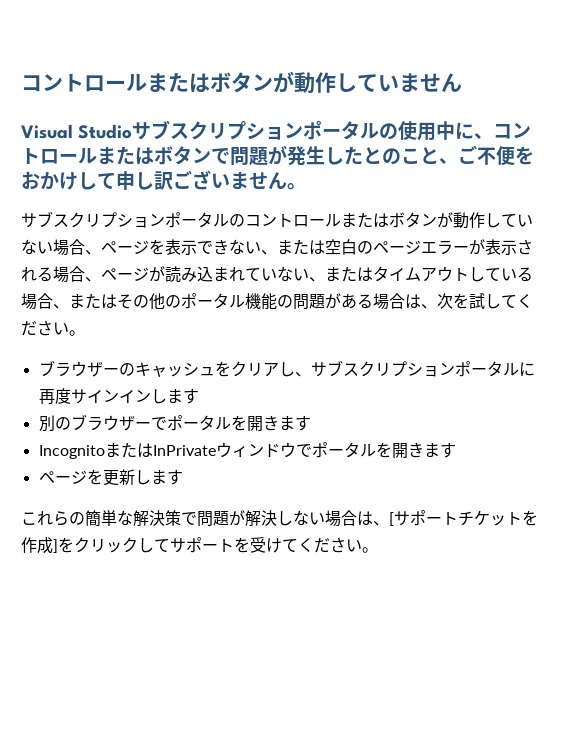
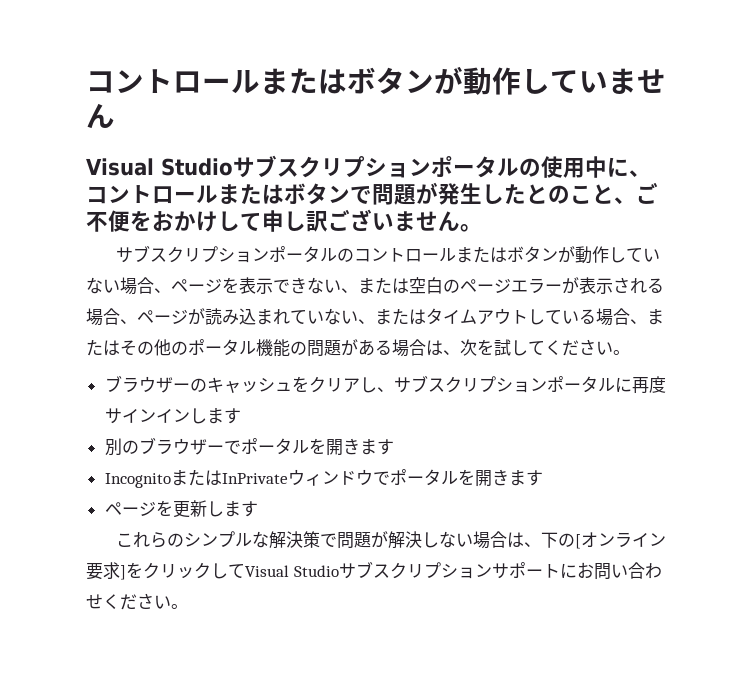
- これらの簡単な解決策で問題が解決しない場合は、[サポートチケットを作成]をクリックしてサポートを受けてください。
+ これらのシンプルな解決策で問題が解決しない場合は、下の[オンライン要求]をクリックしてVisual Studioサブスクリプションサポートにお問い合わせください。

